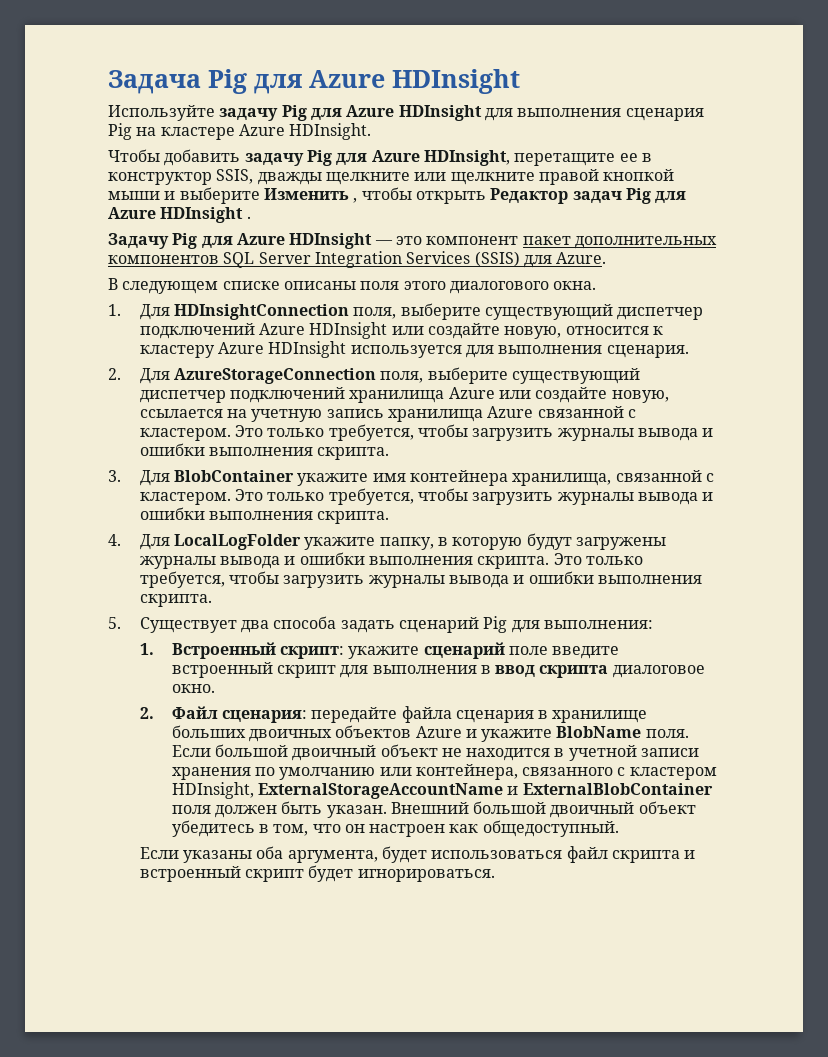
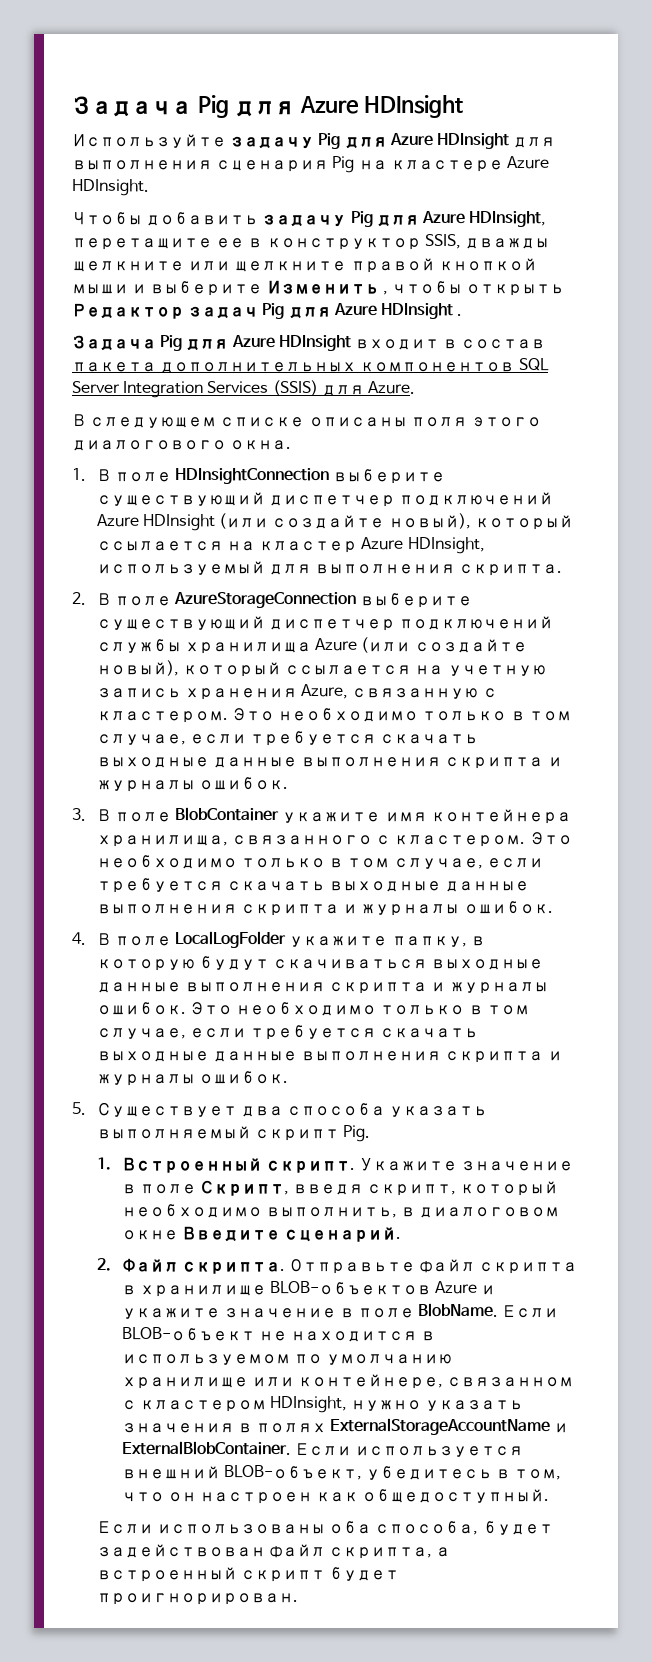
- Задачу Pig для Azure HDInsight — это компонент пакет дополнительных компонентов SQL Server Integration Services (SSIS) для Azure.
+ Задача Pig для Azure HDInsight входит в состав пакета дополнительных компонентов SQL Server Integration Services (SSIS) для Azure.
- 1. Для HDInsightConnection поля, выберите существующий диспетчер подключений Azure HDInsight или создайте новую, относится к кластеру Azure HDInsight используется для выполнения сценария.
- 2. Для AzureStorageConnection поля, выберите существующий диспетчер подключений хранилища Azure или создайте новую, ссылается на учетную запись хранилища Azure связанной с кластером. Это только требуется, чтобы загрузить журналы вывода и ошибки выполнения скрипта.
+ 1. В поле HDInsightConnection выберите существующий диспетчер подключений Azure HDInsight (или создайте новый), который ссылается на кластер Azure HDInsight, используемый для выполнения скрипта.
+ 2. В поле AzureStorageConnection выберите существующий диспетчер подключений службы хранилища Azure (или создайте новый), который ссылается на учетную запись хранения Azure, связанную с кластером. Это необходимо только в том случае, если требуется скачать выходные данные выполнения скрипта и журналы ошибок.
- 3. Для BlobContainer укажите имя контейнера хранилища, связанной с кластером. Это только требуется, чтобы загрузить журналы вывода и ошибки выполнения скрипта.
+ 3. В поле BlobContainer укажите имя контейнера хранилища, связанного с кластером. Это необходимо только в том случае, если требуется скачать выходные данные выполнения скрипта и журналы ошибок.
- 4. Для LocalLogFolder укажите папку, в которую будут загружены журналы вывода и ошибки выполнения скрипта. Это только требуется, чтобы загрузить журналы вывода и ошибки выполнения скрипта.
- 5. Существует два способа задать сценарий Pig для выполнения:
- 1. Встроенный скрипт: укажите сценарий поле введите встроенный скрипт для выполнения в ввод скрипта диалоговое окно.
- 2. Файл сценария: передайте файла сценария в хранилище больших двоичных объектов Azure и укажите BlobName поля. Если большой двоичный объект не находится в учетной записи хранения по умолчанию или контейнера, связанного с кластером HDInsight, ExternalStorageAccountName и ExternalBlobContainer поля должен быть указан. Внешний большой двоичный объект убедитесь в том, что он настроен как общедоступный.
+ 4. В поле LocalLogFolder укажите папку, в которую будут скачиваться выходные данные выполнения скрипта и журналы ошибок. Это необходимо только в том случае, если требуется скачать выходные данные выполнения скрипта и журналы ошибок.
+ 5. Существует два способа указать выполняемый скрипт Pig.
+ 1. Встроенный скрипт. Укажите значение в поле Скрипт, введя скрипт, который необходимо выполнить, в диалоговом окне Введите сценарий.
+ 2. Файл скрипта. Отправьте файл скрипта в хранилище BLOB-объектов Azure и укажите значение в поле BlobName. Если BLOB-объект не находится в используемом по умолчанию хранилище или контейнере, связанном с кластером HDInsight, нужно указать значения в полях ExternalStorageAccountName и ExternalBlobContainer. Если используется внешний BLOB-объект, убедитесь в том, что он настроен как общедоступный.
- Если указаны оба аргумента, будет использоваться файл скрипта и встроенный скрипт будет игнорироваться.
+ Если использованы оба способа, будет задействован файл скрипта, а встроенный скрипт будет проигнорирован.

